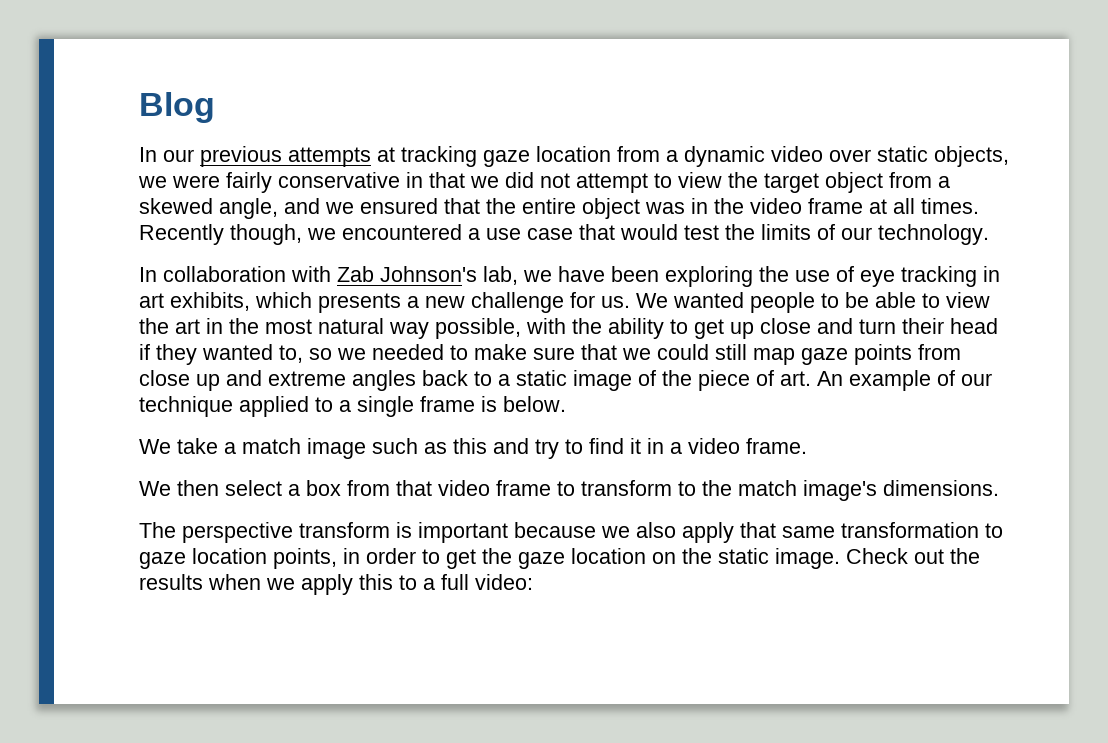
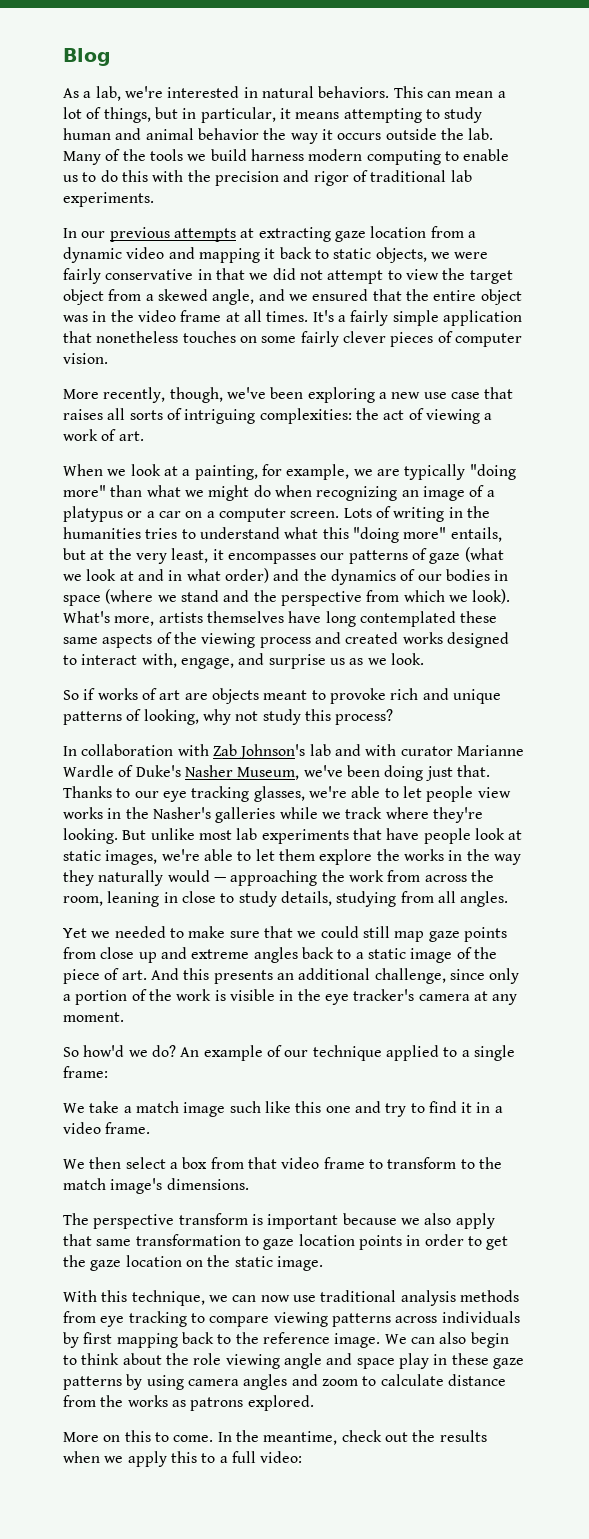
+ As a lab, we're interested in natural behaviors. This can mean a lot of things, but in particular, it means attempting to study human and animal behavior the way it occurs outside the lab. Many of the tools we build harness modern computing to enable us to do this with the precision and rigor of traditional lab experiments.
- In our previous attempts at tracking gaze location from a dynamic video over static objects, we were fairly conservative in that we did not attempt to view the target object from a skewed angle, and we ensured that the entire object was in the video frame at all times.
+ In our previous attempts at extracting gaze location from a dynamic video and mapping it back to static objects, we were fairly conservative in that we did not attempt to view the target object from a skewed angle, and we ensured that the entire object was in the video frame at all times.
- Recently though, we encountered a use case that would test the limits of our technology.
+ It's a fairly simple application that nonetheless touches on some fairly clever pieces of computer vision.
+ More recently, though, we've been exploring a new use case that raises all sorts of intriguing complexities: the act of viewing a work of art.
+ When we look at a painting, for example, we are typically "doing more" than what we might do when recognizing an image of a platypus or a car on a computer screen. Lots of writing in the humanities tries to understand what this "doing more" entails, but at the very least, it encompasses our patterns of gaze (what we look at and in what order) and the dynamics of our bodies in space (where we stand and the perspective from which we look). What's more, artists themselves have long contemplated these same aspects of the viewing process and created works designed to interact with, engage, and surprise us as we look.
+ So if works of art are objects meant to provoke rich and unique patterns of looking, why not study this process?
- In collaboration with Zab Johnson's lab, we have been exploring the use of eye tracking in art exhibits, which presents a new challenge for us. We wanted people to be able to view the art in the most natural way possible, with the ability to get up close and turn their head if they wanted to, so we needed to make sure that we could still map gaze points from close up and extreme angles back to a static image of the piece of art. An example of our technique applied to a single frame is below.
+ In collaboration with Zab Johnson's lab and with curator Marianne Wardle of Duke's Nasher Museum, we've been doing just that. Thanks to our eye tracking glasses, we're able to let people view works in the Nasher's galleries while we track where they're looking. But unlike most lab experiments that have people look at static images, we're able to let them explore the works in the way they naturally would — approaching the work from across the room, leaning in close to study details, studying from all angles.
+ Yet we needed to make sure that we could still map gaze points from close up and extreme angles back to a static image of the piece of art. And this presents an additional challenge, since only a portion of the work is visible in the eye tracker's camera at any moment.
+ So how'd we do? An example of our technique applied to a single frame:
- We take a match image such as this and try to find it in a video frame.
+ We take a match image such like this one and try to find it in a video frame.
- The perspective transform is important because we also apply that same transformation to gaze location points, in order to get the gaze location on the static image. Check out the results when we apply this to a full video:
+ The perspective transform is important because we also apply that same transformation to gaze location points in order to get the gaze location on the static image.
+ With this technique, we can now use traditional analysis methods from eye tracking to compare viewing patterns across individuals by first mapping back to the reference image. We can also begin to think about the role viewing angle and space play in these gaze patterns by using camera angles and zoom to calculate distance from the works as patrons explored.
+ More on this to come. In the meantime, check out the results when we apply this to a full video:

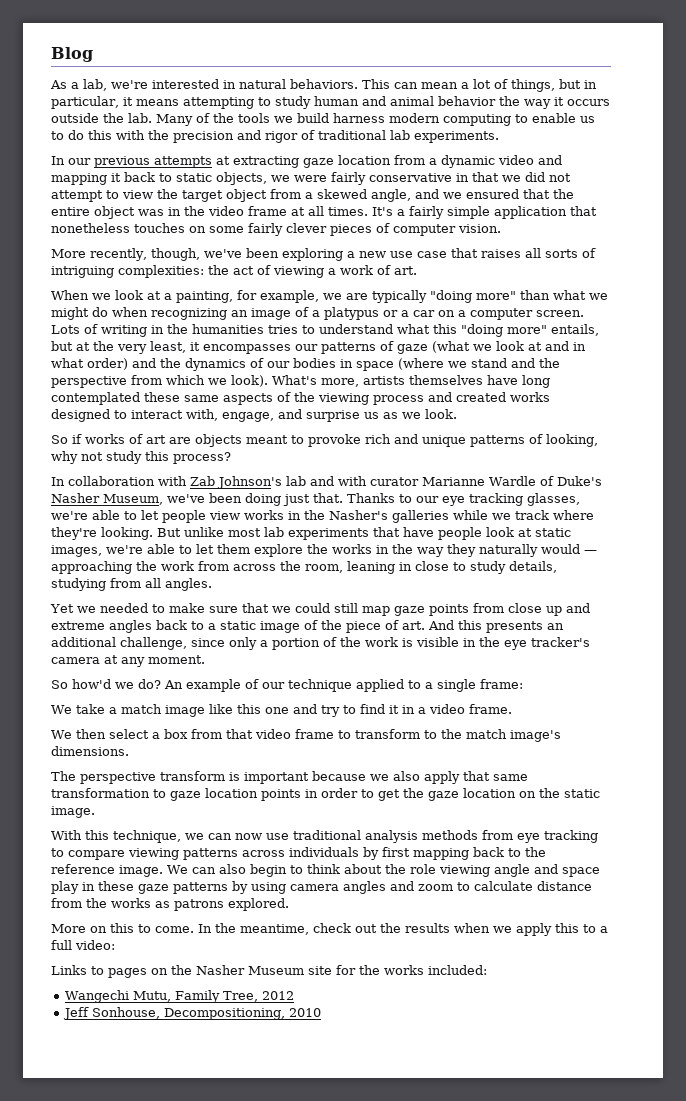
- We take a match image such like this one and try to find it in a video frame.
+ We take a match image like this one and try to find it in a video frame.
+ Links to pages on the Nasher Museum site for the works included:
+ Wangechi Mutu, Family Tree, 2012
+ Jeff Sonhouse, Decompositioning, 2010

